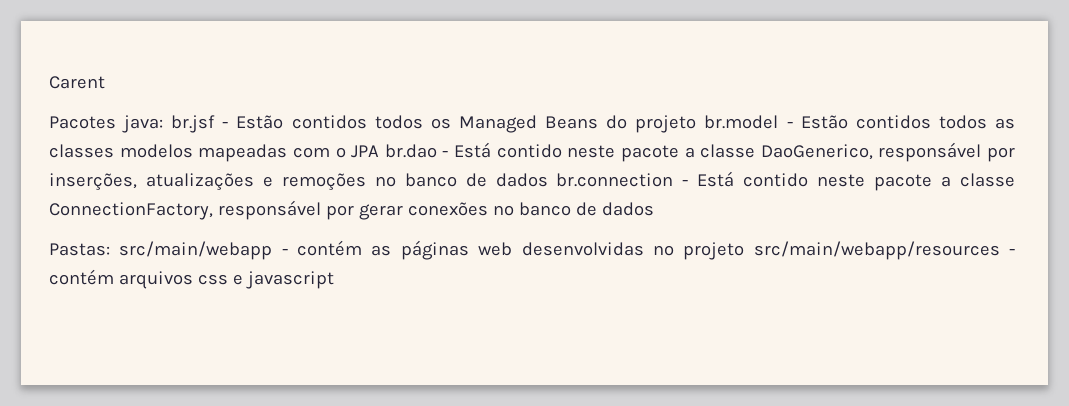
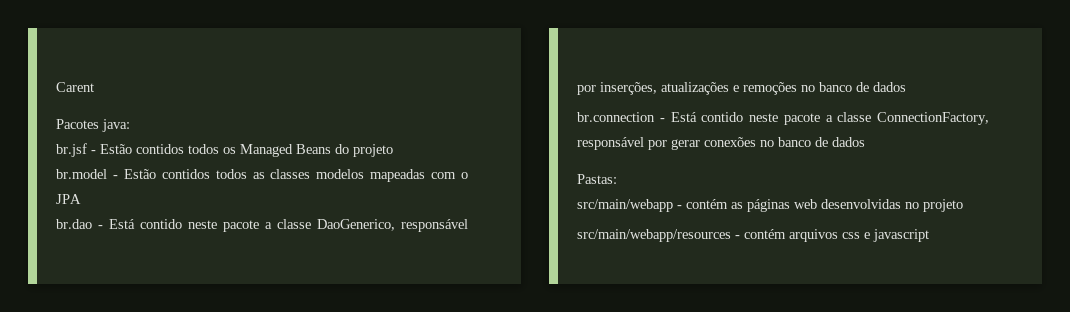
- Pacotes java: br.jsf - Estão contidos todos os Managed Beans do projeto br.model - Estão contidos todos as classes modelos mapeadas com o JPA br.dao - Está contido neste pacote a classe DaoGenerico, responsável por inserções, atualizações e remoções no banco de dados br.connection - Está contido neste pacote a classe ConnectionFactory, responsável por gerar conexões no banco de dados
+ Pacotes java:
+ br.jsf - Estão contidos todos os Managed Beans do projeto
+ br.model - Estão contidos todos as classes modelos mapeadas com o JPA
+ br.dao - Está contido neste pacote a classe DaoGenerico, responsável por inserções, atualizações e remoções no banco de dados
+ br.connection - Está contido neste pacote a classe ConnectionFactory, responsável por gerar conexões no banco de dados
- Pastas: src/main/webapp - contém as páginas web desenvolvidas no projeto src/main/webapp/resources - contém arquivos css e javascript
+ Pastas:
+ src/main/webapp - contém as páginas web desenvolvidas no projeto
+ src/main/webapp/resources - contém arquivos css e javascript

